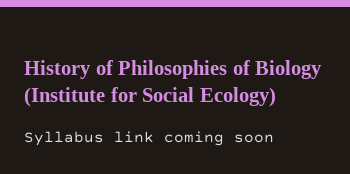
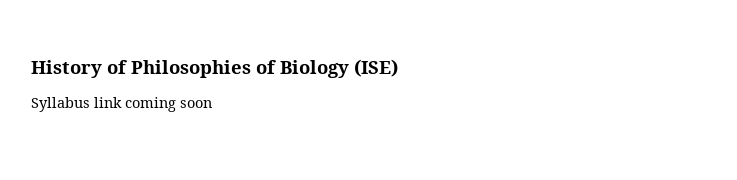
- History of Philosophies of Biology (Institute for Social Ecology)
+ History of Philosophies of Biology (ISE)

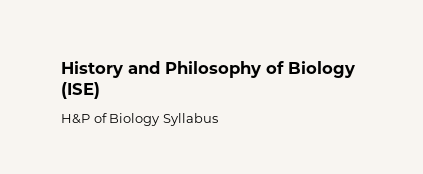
- History of Philosophies of Biology (ISE)
+ History and Philosophy of Biology (ISE)
- Syllabus link coming soon
+ H&P of Biology Syllabus

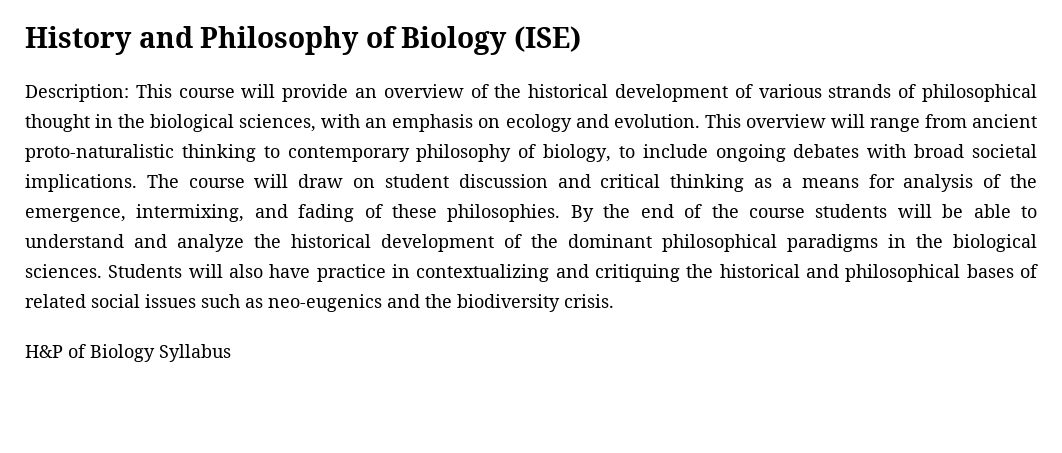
+ Description: This course will provide an overview of the historical development of various strands of philosophical thought in the biological sciences, with an emphasis on ecology and evolution. This overview will range from ancient proto-naturalistic thinking to contemporary philosophy of biology, to include ongoing debates with broad societal implications. The course will draw on student discussion and critical thinking as a means for analysis of the emergence, intermixing, and fading of these philosophies. By the end of the course students will be able to understand and analyze the historical development of the dominant philosophical paradigms in the biological sciences. Students will also have practice in contextualizing and critiquing the historical and philosophical bases of related social issues such as neo-eugenics and the biodiversity crisis.

